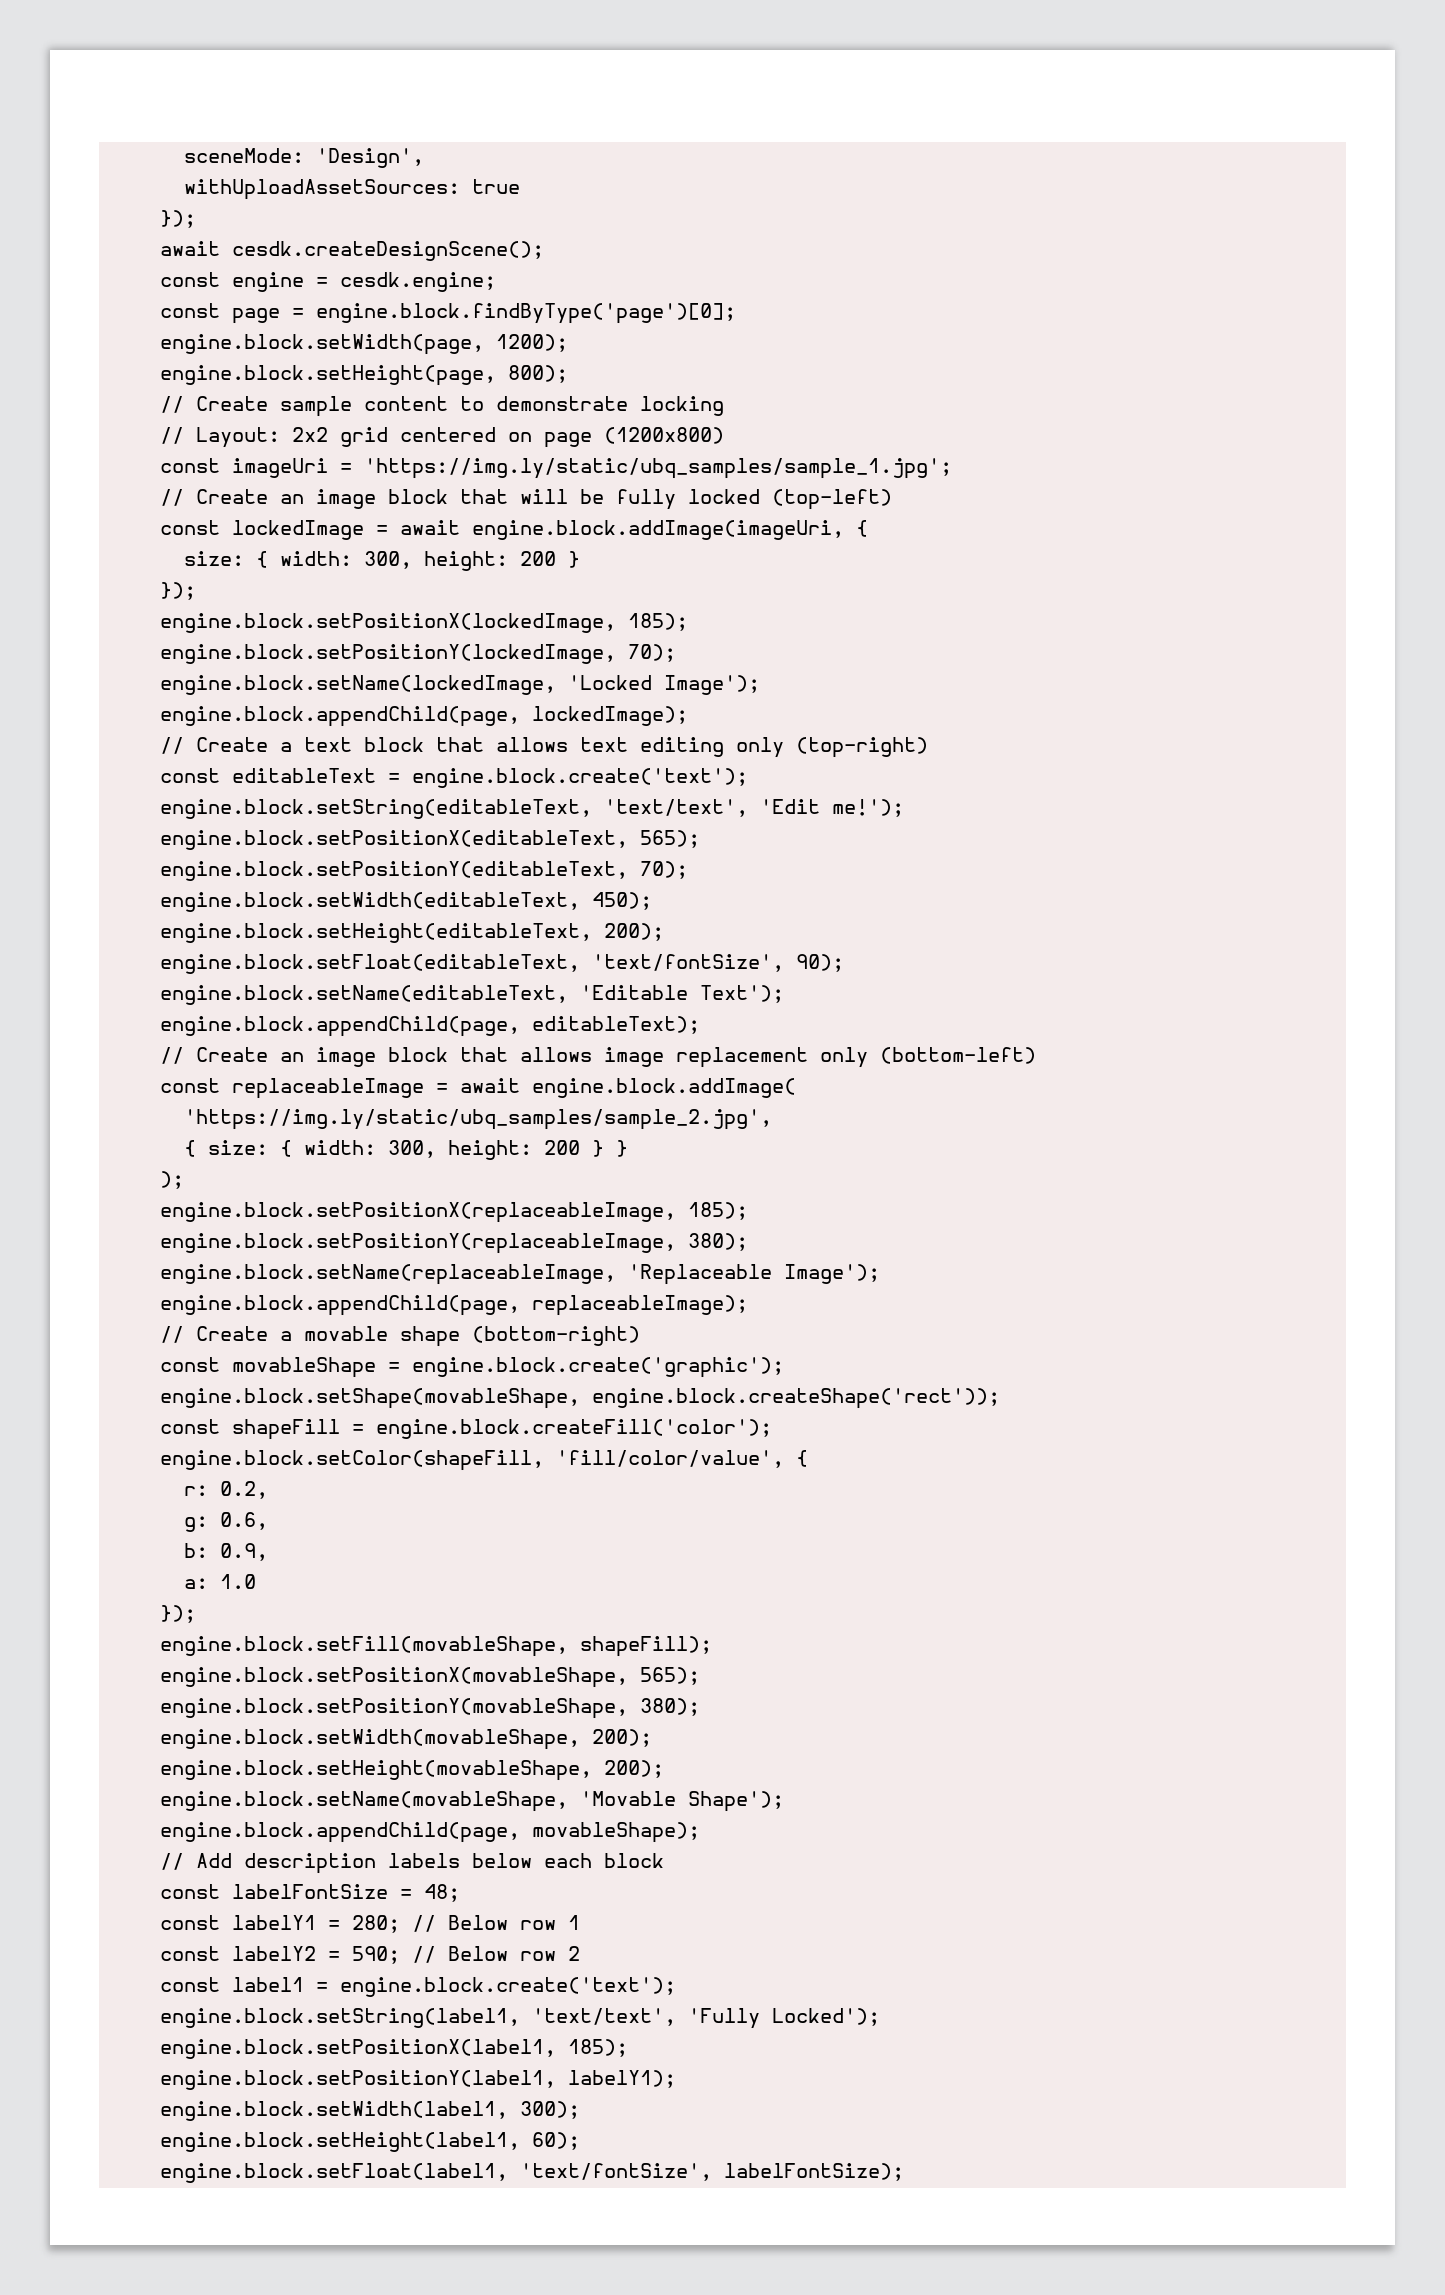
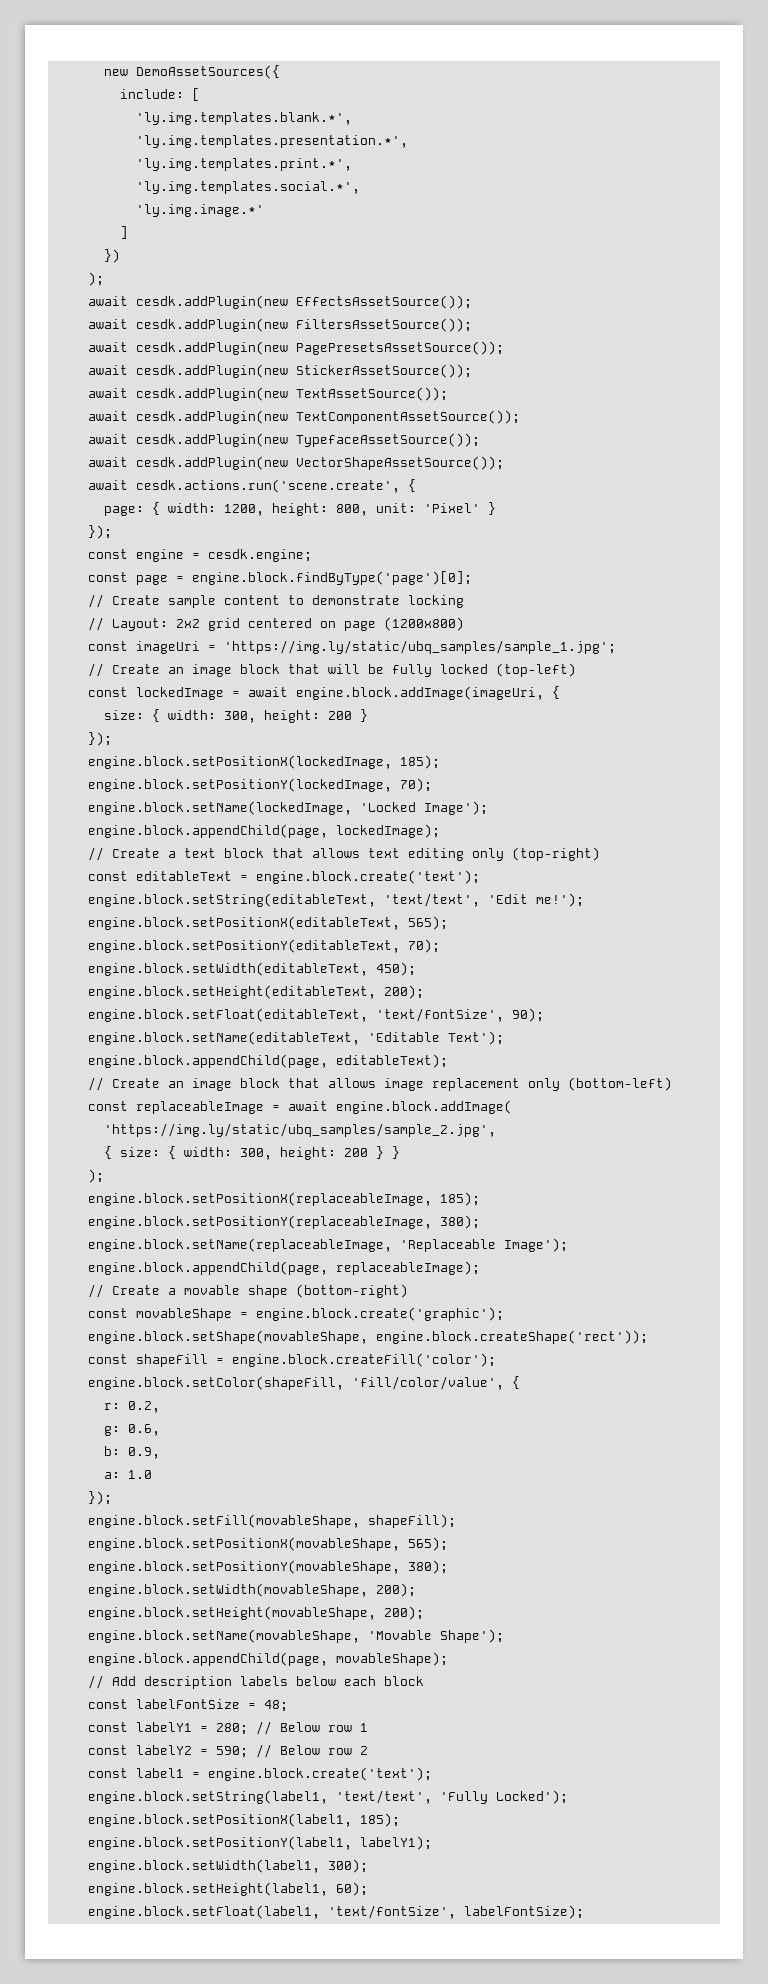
- sceneMode: 'Design',
- withUploadAssetSources: true
+ new DemoAssetSources({
+ include: [
+ 'ly.img.templates.blank.*',
+ 'ly.img.templates.presentation.*',
+ 'ly.img.templates.print.*',
+ 'ly.img.templates.social.*',
+ 'ly.img.image.*'
+ ]
+ })
+ );
+ await cesdk.addPlugin(new EffectsAssetSource());
+ await cesdk.addPlugin(new FiltersAssetSource());
+ await cesdk.addPlugin(new PagePresetsAssetSource());
+ await cesdk.addPlugin(new StickerAssetSource());
+ await cesdk.addPlugin(new TextAssetSource());
+ await cesdk.addPlugin(new TextComponentAssetSource());
+ await cesdk.addPlugin(new TypefaceAssetSource());
+ await cesdk.addPlugin(new VectorShapeAssetSource());
+ await cesdk.actions.run('scene.create', {
+ page: { width: 1200, height: 800, unit: 'Pixel' }
  });
- await cesdk.createDesignScene();
- engine.block.setWidth(page, 1200);
- engine.block.setHeight(page, 800);

